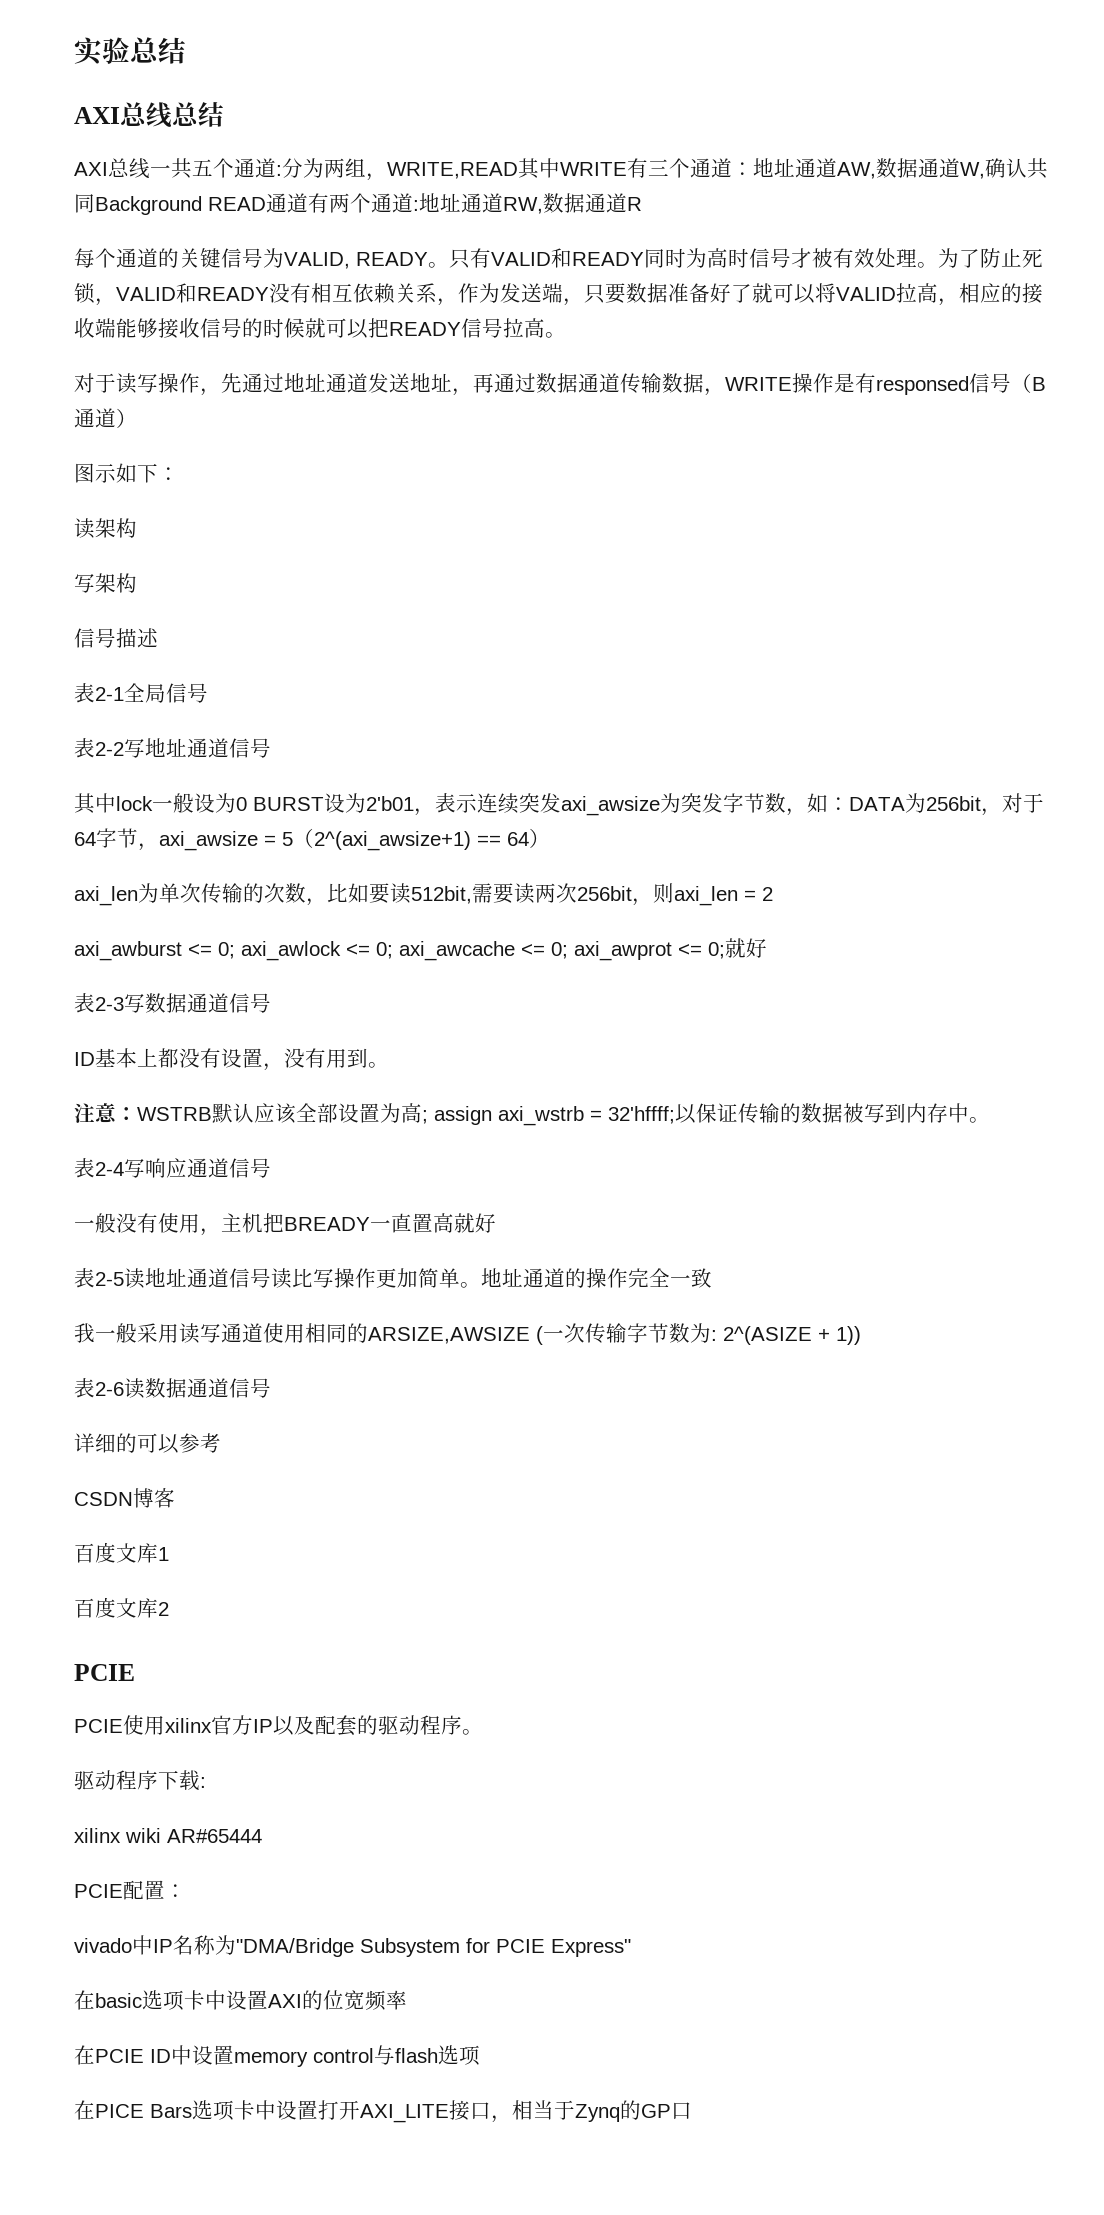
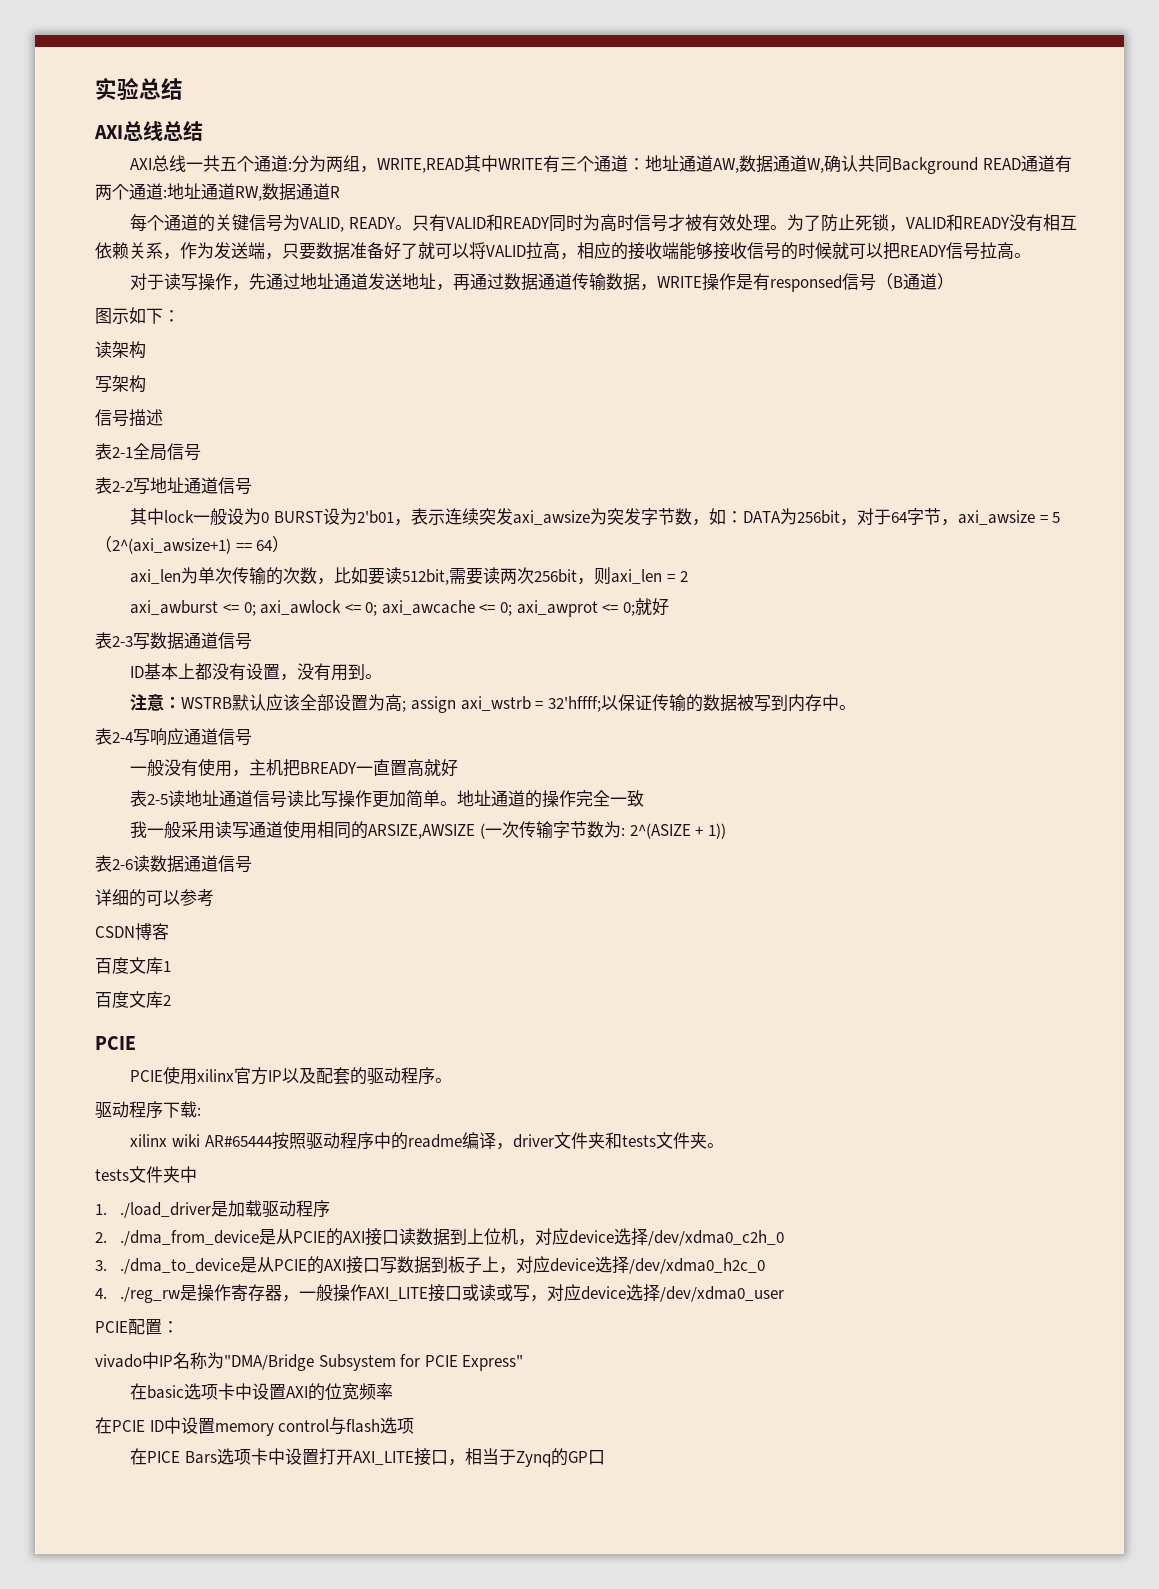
- xilinx wiki AR#65444
+ xilinx wiki AR#65444按照驱动程序中的readme编译，driver文件夹和tests文件夹。
+ tests文件夹中
+ 1. ./load_driver是加载驱动程序
+ 2. ./dma_from_device是从PCIE的AXI接口读数据到上位机，对应device选择/dev/xdma0_c2h_0
+ 3. ./dma_to_device是从PCIE的AXI接口写数据到板子上，对应device选择/dev/xdma0_h2c_0
+ 4. ./reg_rw是操作寄存器，一般操作AXI_LITE接口或读或写，对应device选择/dev/xdma0_user

